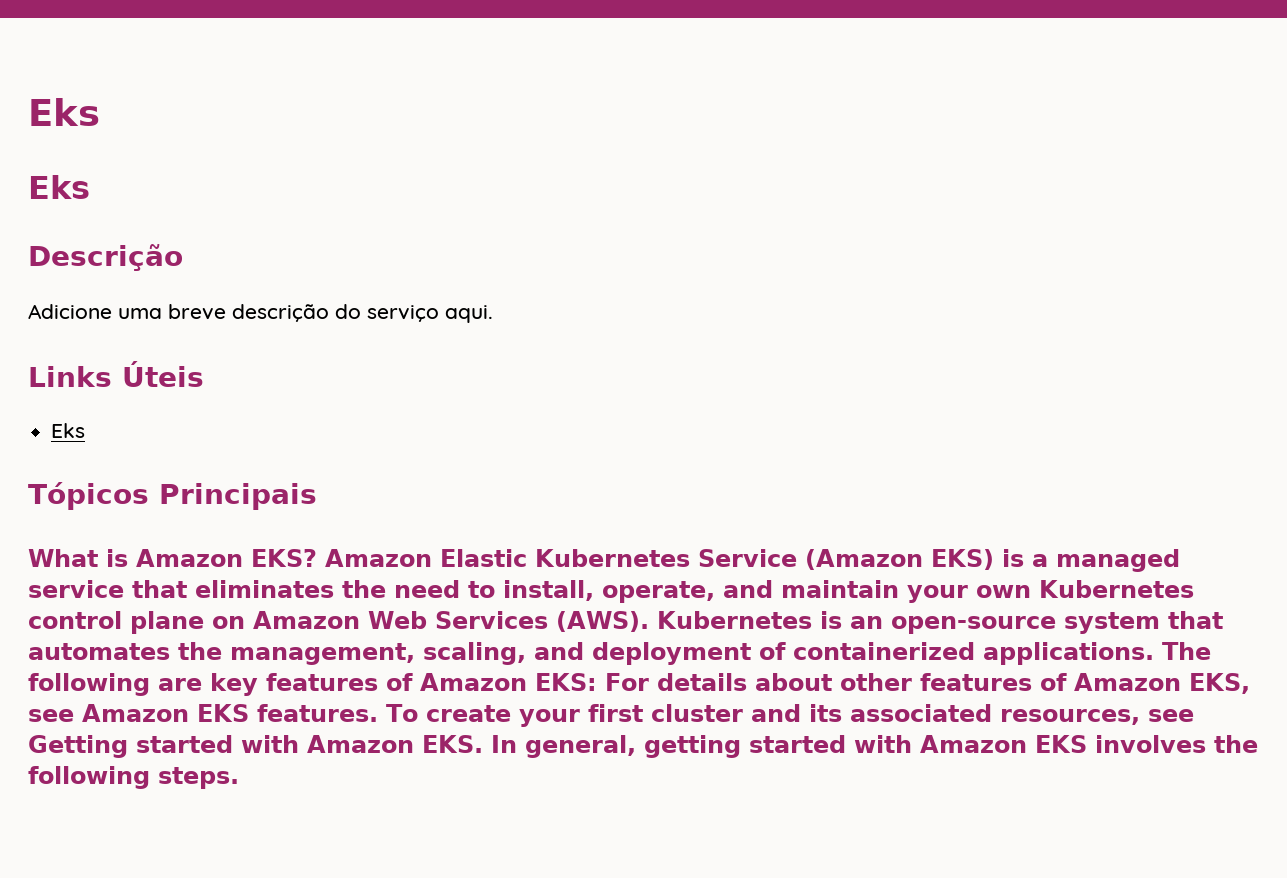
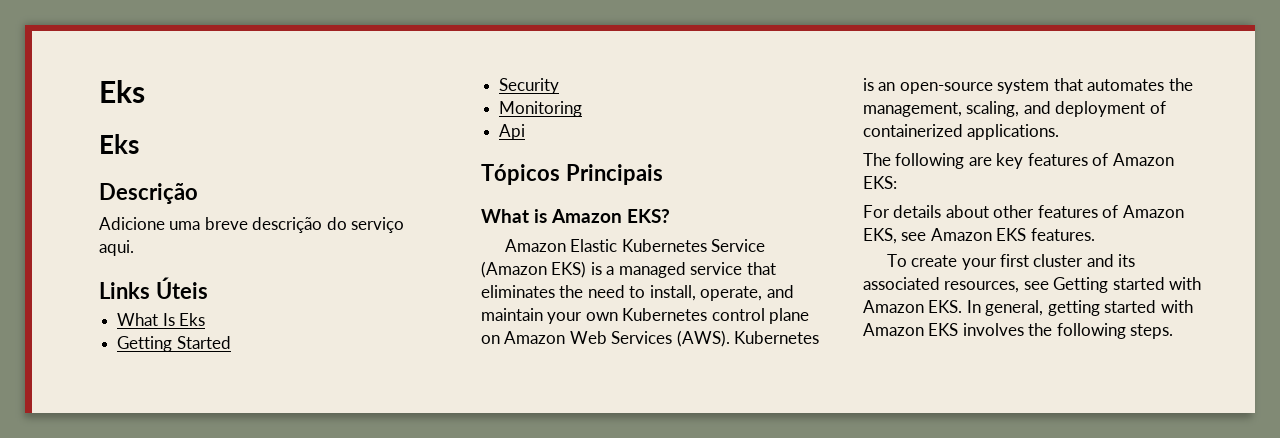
  Links Úteis
- Eks
+ What Is Eks
+ Getting Started
+ Security
+ Monitoring
+ Api
- What is Amazon EKS? Amazon Elastic Kubernetes Service (Amazon EKS) is a managed service that eliminates the need to install, operate, and maintain your own Kubernetes control plane on Amazon Web Services (AWS).
+ What is Amazon EKS?
+ Amazon Elastic Kubernetes Service (Amazon EKS) is a managed service that eliminates the need to install, operate, and maintain your own Kubernetes control plane on Amazon Web Services (AWS).
- Kubernetes is an open-source system that automates the management, scaling, and deployment of containerized applications. The following are key features of Amazon EKS: For details about other features of Amazon EKS, see Amazon EKS features. To create your first cluster and its associated resources, see Getting started with Amazon EKS. In general, getting started with Amazon EKS involves the following steps.
+ Kubernetes is an open-source system that automates the management, scaling, and deployment of containerized applications.
+ The following are key features of Amazon EKS:
+ For details about other features of Amazon EKS, see Amazon EKS features.
+ To create your first cluster and its associated resources, see Getting started with Amazon EKS. In general, getting started with Amazon EKS involves the following steps.

